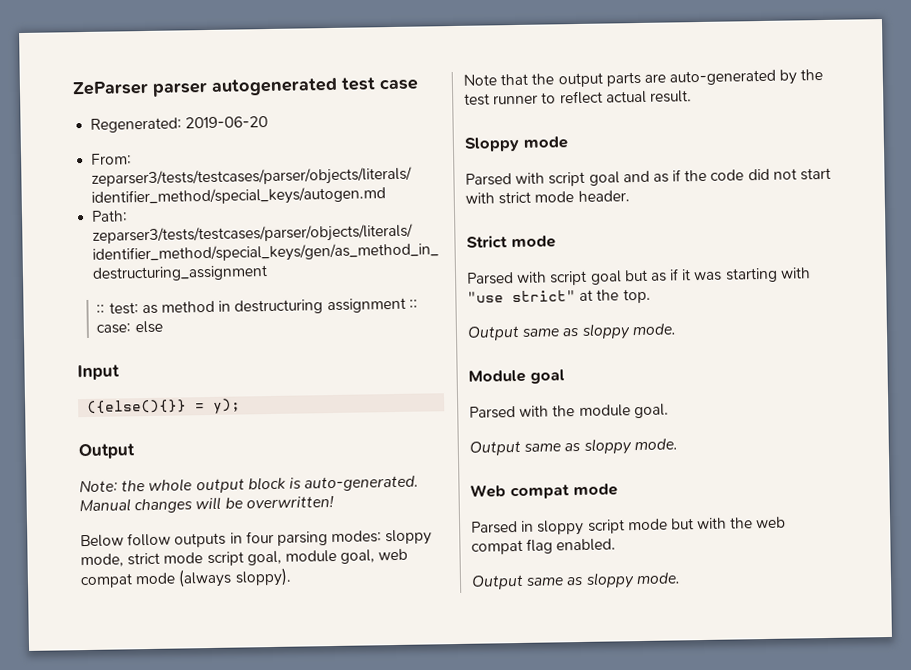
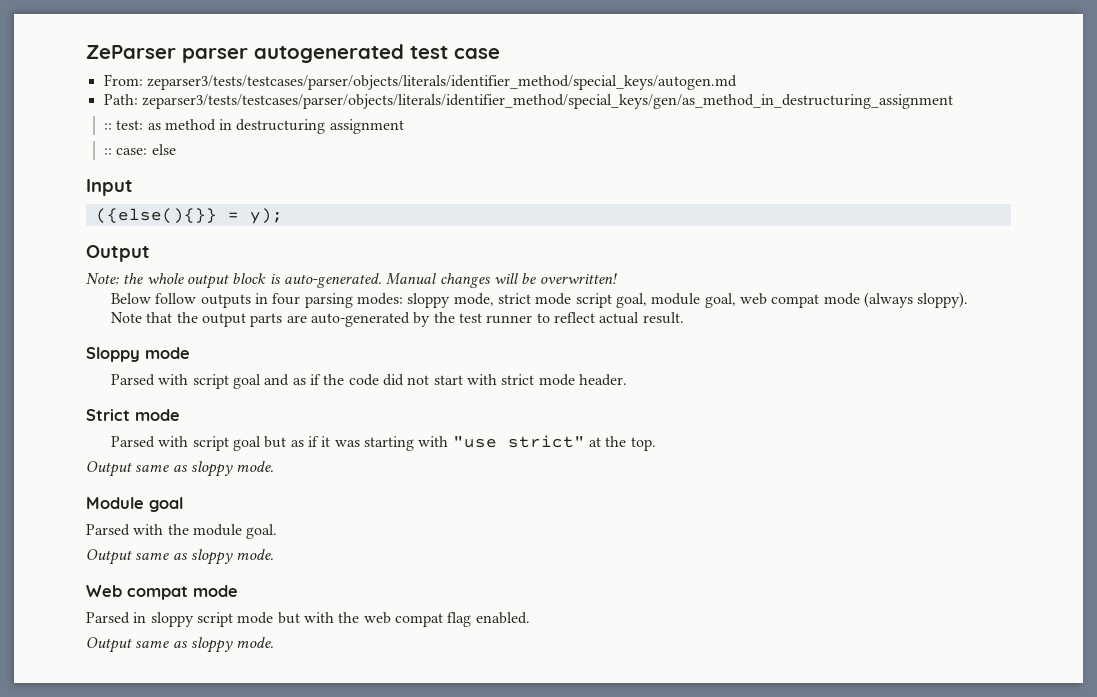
- Regenerated: 2019-06-20
- :: test: as method in destructuring assignment :: case: else
+ :: test: as method in destructuring assignment
+ :: case: else

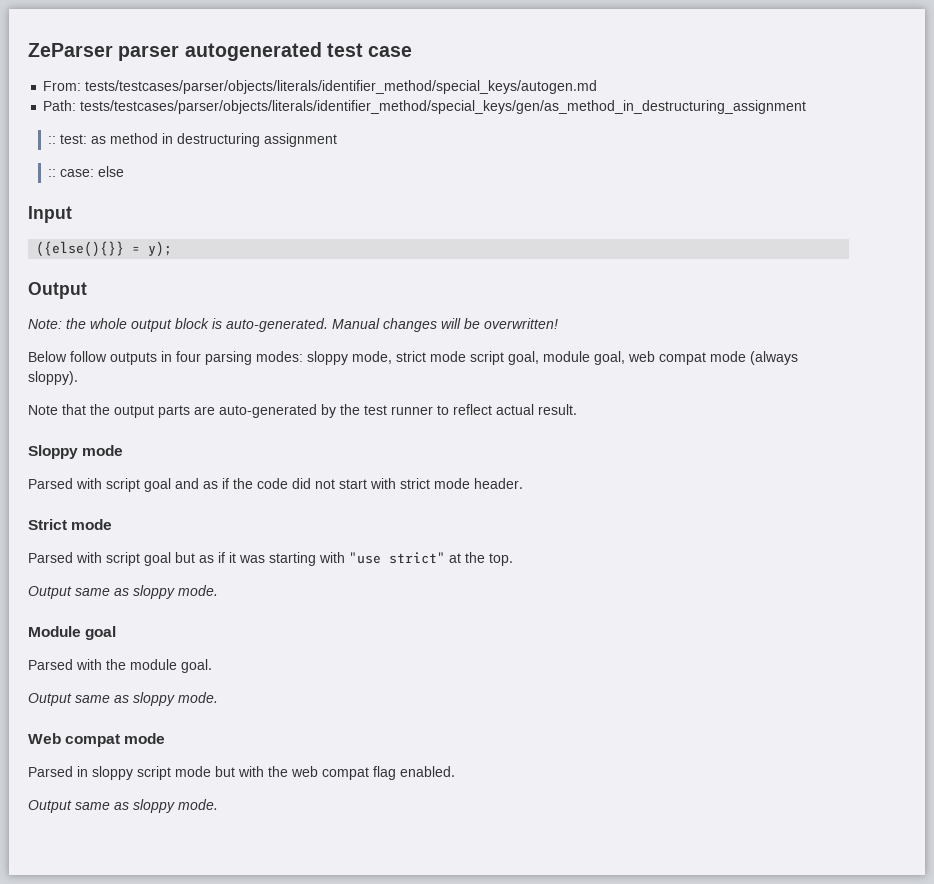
- From: zeparser3/tests/testcases/parser/objects/literals/identifier_method/special_keys/autogen.md
+ From: tests/testcases/parser/objects/literals/identifier_method/special_keys/autogen.md
- Path: zeparser3/tests/testcases/parser/objects/literals/identifier_method/special_keys/gen/as_method_in_destructuring_assignment
+ Path: tests/testcases/parser/objects/literals/identifier_method/special_keys/gen/as_method_in_destructuring_assignment

